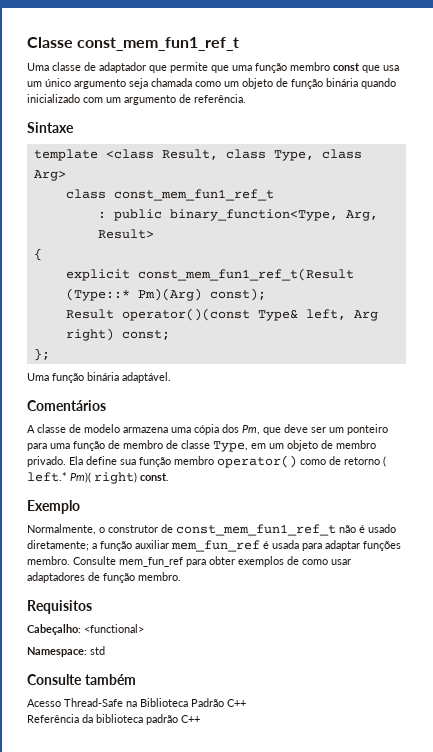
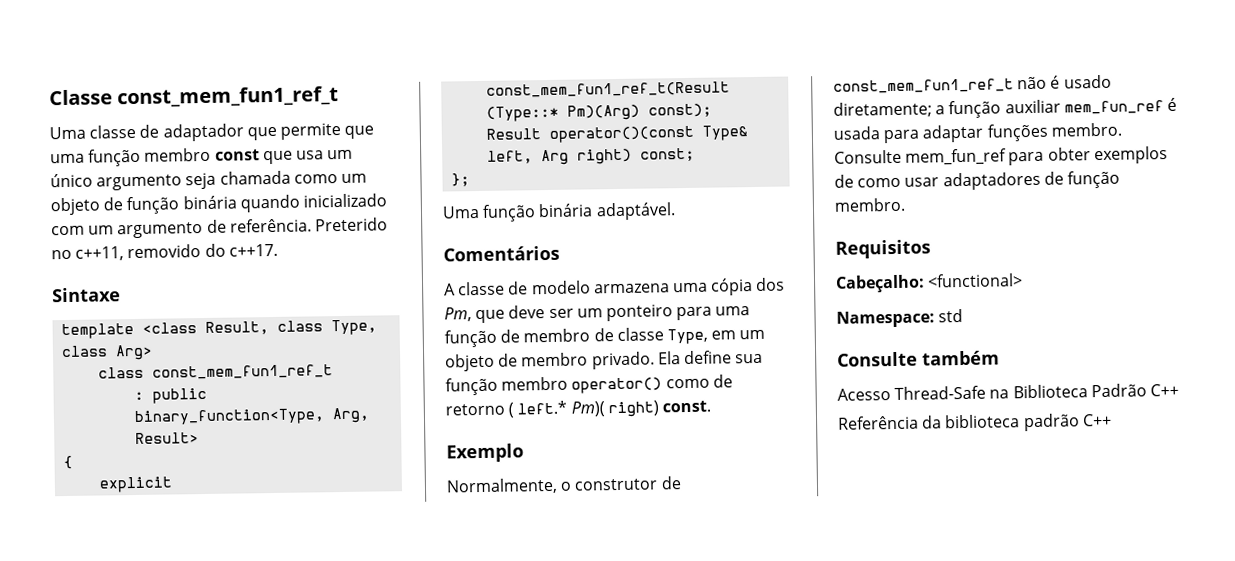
+ Preterido no c++11, removido do c++17.

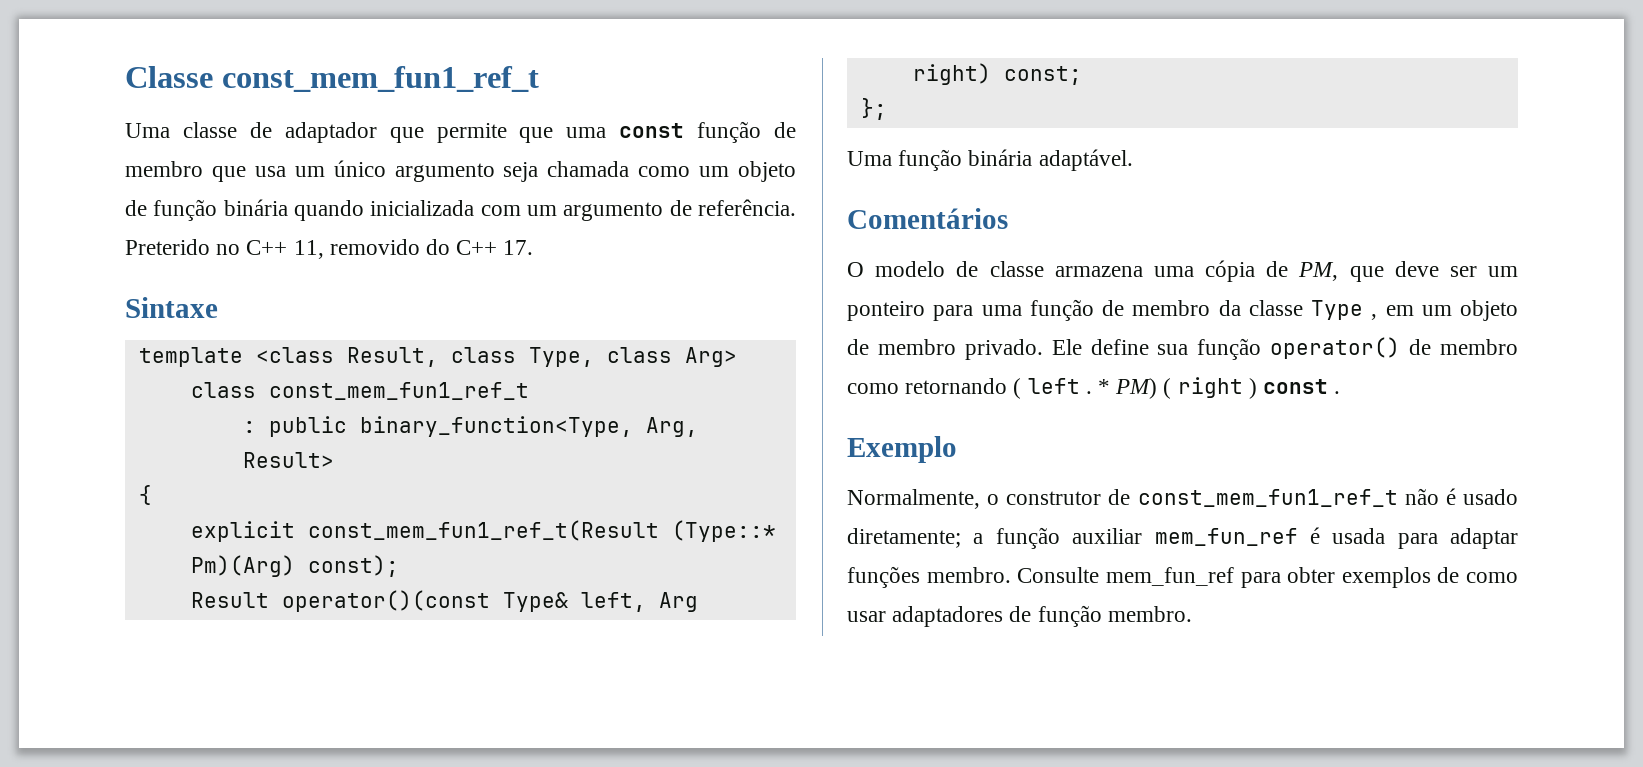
- Uma classe de adaptador que permite que uma função membro const que usa um único argumento seja chamada como um objeto de função binária quando inicializado com um argumento de referência.
+ Uma classe de adaptador que permite que uma const função de membro que usa um único argumento seja chamada como um objeto de função binária quando inicializada com um argumento de referência.
- Preterido no c++11, removido do c++17.
+ Preterido no C++ 11, removido do C++ 17.
- A classe de modelo armazena uma cópia dos Pm, que deve ser um ponteiro para uma função de membro de classe Type, em um objeto de membro privado.
+ O modelo de classe armazena uma cópia de PM, que deve ser um ponteiro para uma função de membro da classe Type , em um objeto de membro privado.
- Ela define sua função membro operator() como de retorno ( left.* Pm)( right) const.
+ Ele define sua função operator() de membro como retornando ( left . * PM) ( right ) const .
- Requisitos
- Cabeçalho: <functional>
- Namespace: std
- Consulte também
- Acesso Thread-Safe na Biblioteca Padrão C++
- Referência da biblioteca padrão C++

